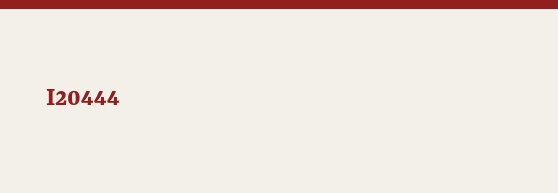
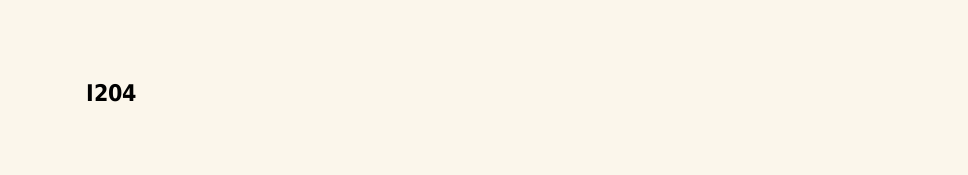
- I20444
+ I204

